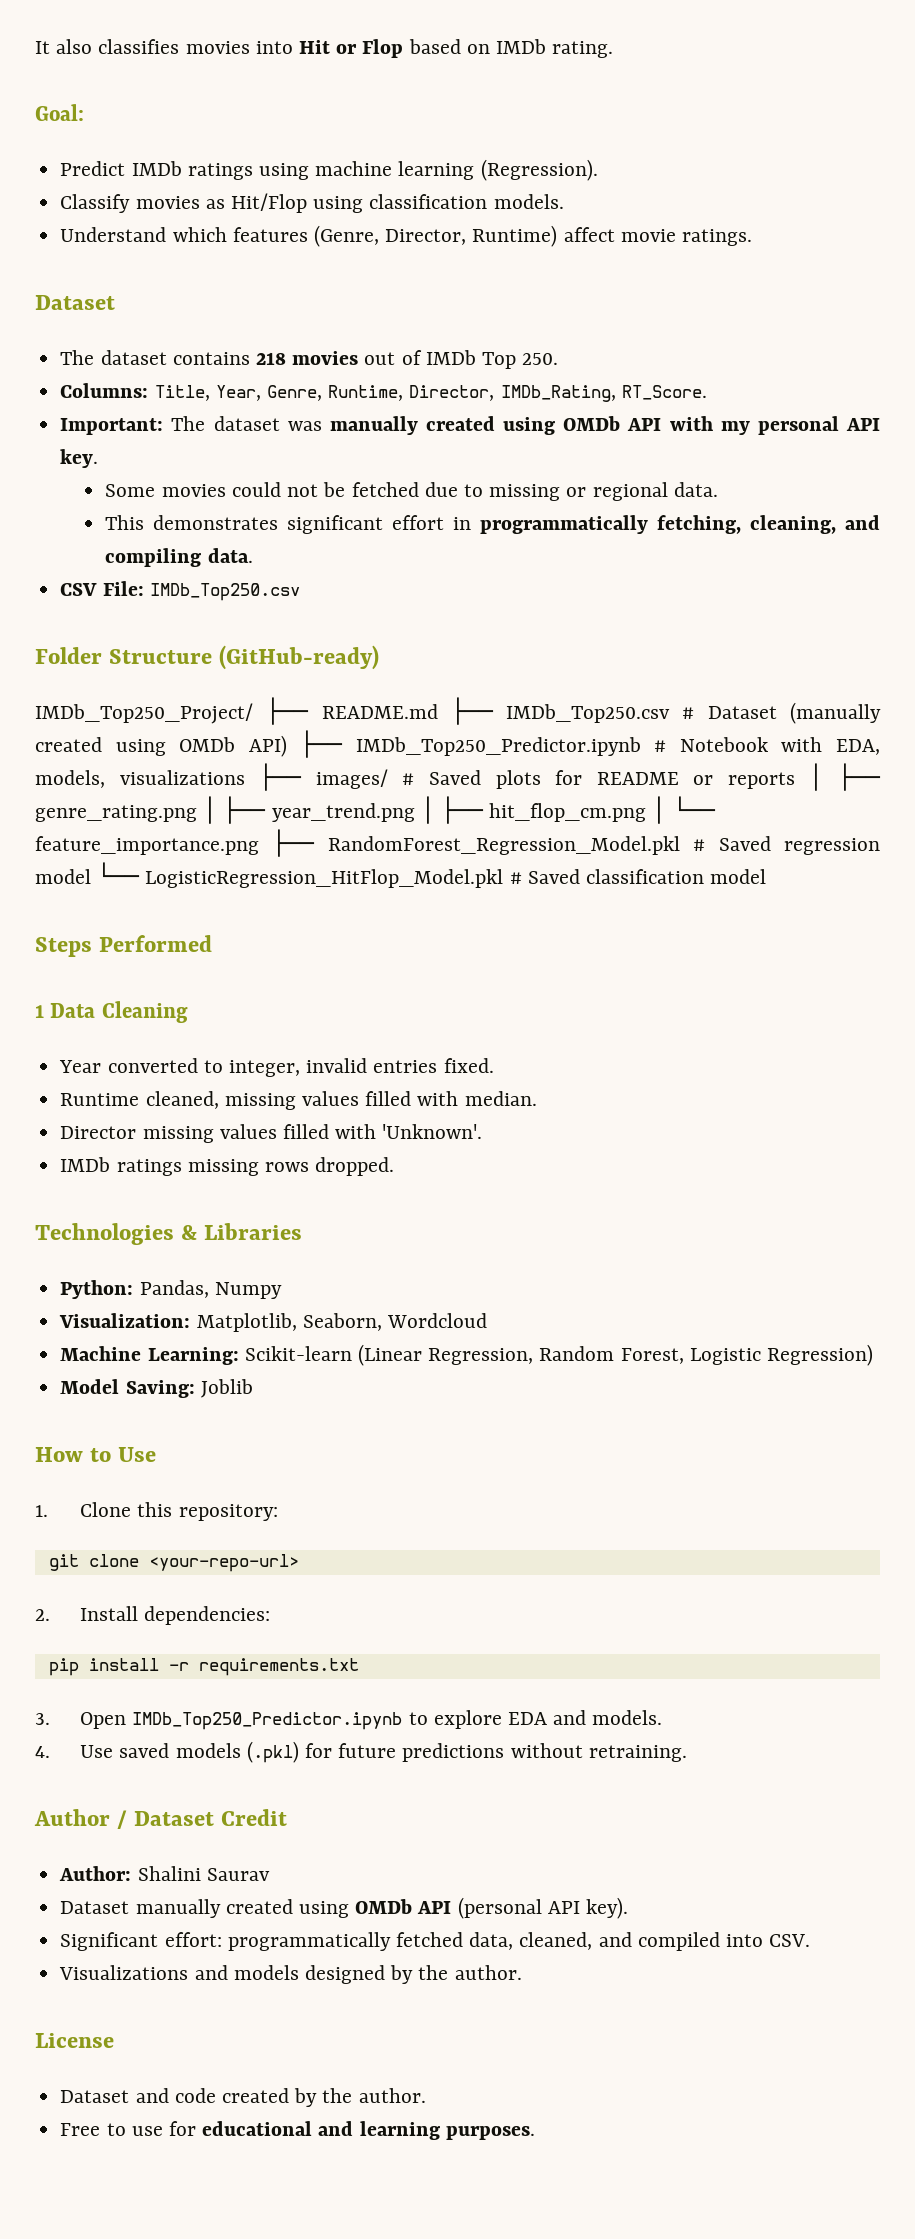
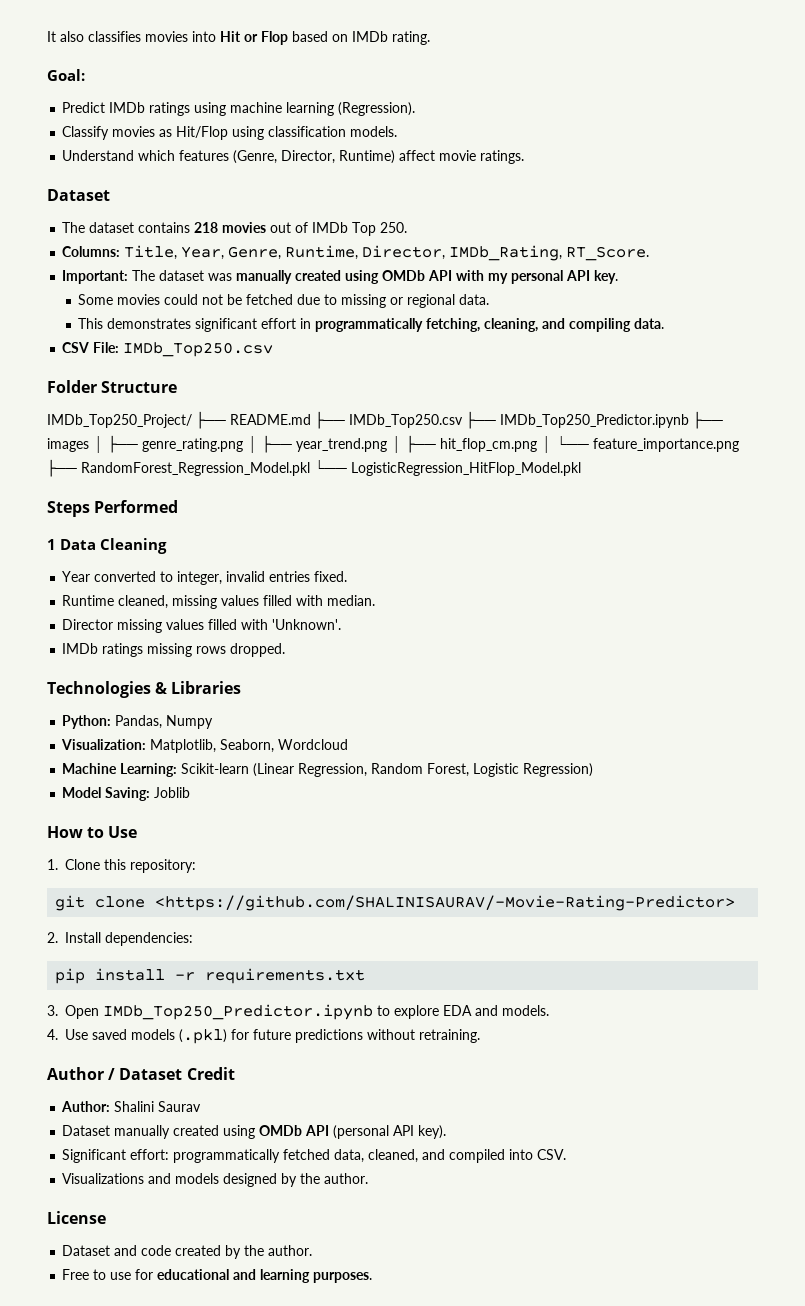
- Folder Structure (GitHub-ready)
+ Folder Structure
- IMDb_Top250_Project/ ├── README.md ├── IMDb_Top250.csv # Dataset (manually created using OMDb API) ├── IMDb_Top250_Predictor.ipynb # Notebook with EDA, models, visualizations ├── images/ # Saved plots for README or reports │ ├── genre_rating.png │ ├── year_trend.png │ ├── hit_flop_cm.png │ └── feature_importance.png ├── RandomForest_Regression_Model.pkl # Saved regression model └── LogisticRegression_HitFlop_Model.pkl # Saved classification model
+ IMDb_Top250_Project/ ├── README.md ├── IMDb_Top250.csv ├── IMDb_Top250_Predictor.ipynb ├── images │ ├── genre_rating.png │ ├── year_trend.png │ ├── hit_flop_cm.png │ └── feature_importance.png ├── RandomForest_Regression_Model.pkl └── LogisticRegression_HitFlop_Model.pkl
- git clone <your-repo-url>
+ git clone <https://github.com/SHALINISAURAV/-Movie-Rating-Predictor>

